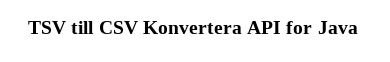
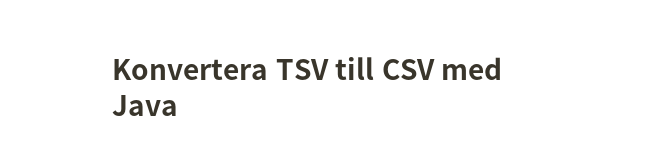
- TSV till CSV Konvertera API for Java
+ Konvertera TSV till CSV med Java

